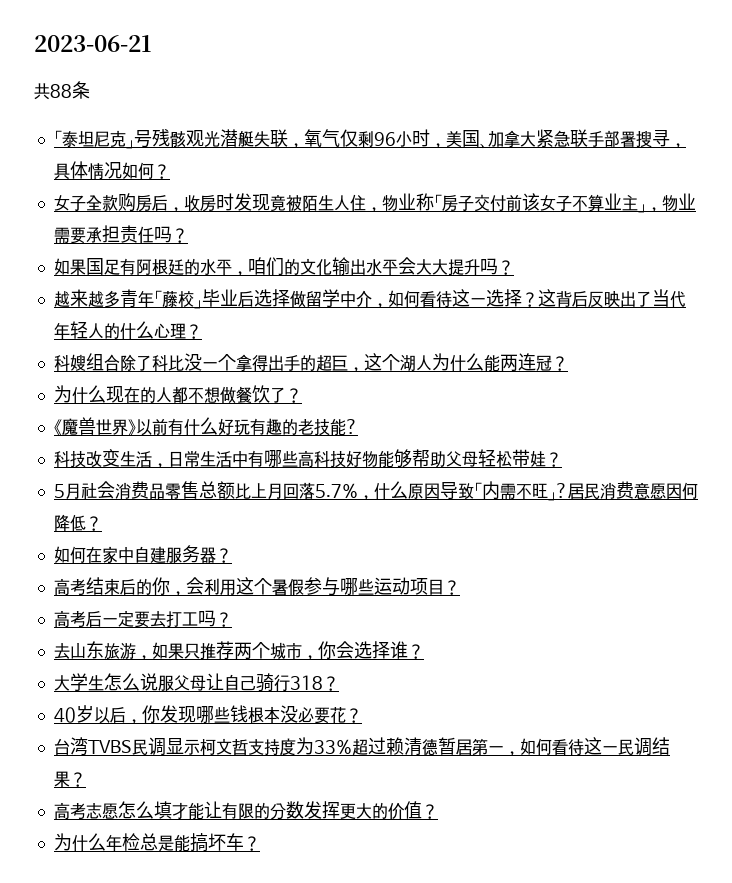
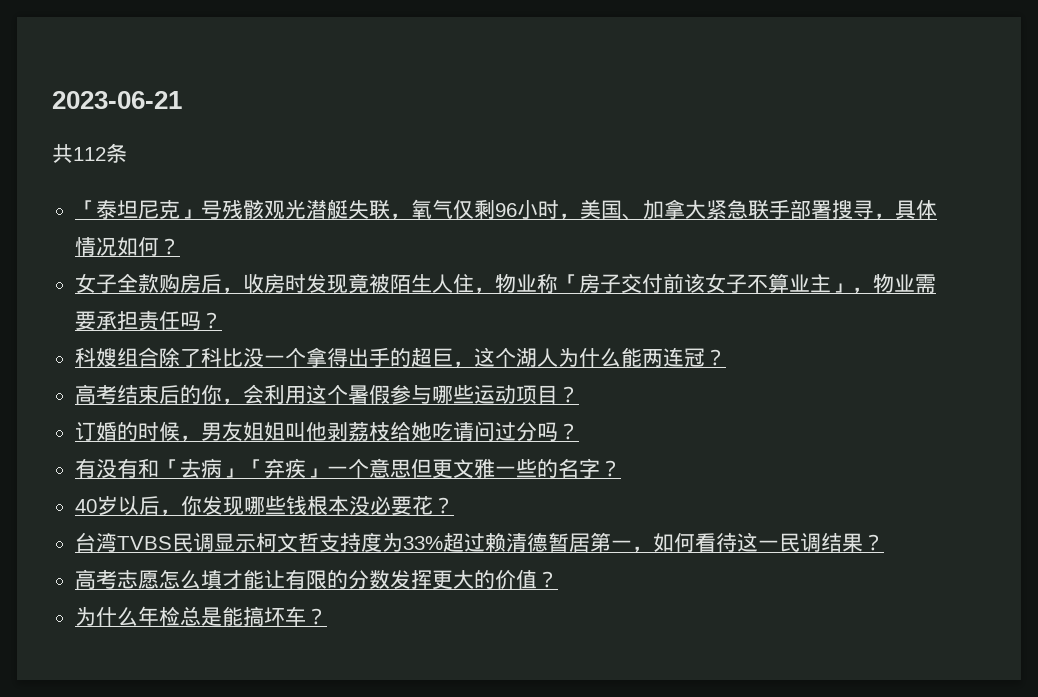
- 共88条
+ 共112条
- 如果国足有阿根廷的水平，咱们的文化输出水平会大大提升吗？
- 越来越多青年「藤校」毕业后选择做留学中介，如何看待这一选择？这背后反映出了当代年轻人的什么心理？
- 为什么现在的人都不想做餐饮了？
- 《魔兽世界》以前有什么好玩有趣的老技能?
- 科技改变生活，日常生活中有哪些高科技好物能够帮助父母轻松带娃？
- 5月社会消费品零售总额比上月回落5.7%，什么原因导致「内需不旺」?居民消费意愿因何降低？
- 如何在家中自建服务器？
- 高考后一定要去打工吗？
- 去山东旅游，如果只推荐两个城市，你会选择谁？
- 大学生怎么说服父母让自己骑行318？
+ 订婚的时候，男友姐姐叫他剥荔枝给她吃请问过分吗？
+ 有没有和「去病」「弃疾」一个意思但更文雅一些的名字？

